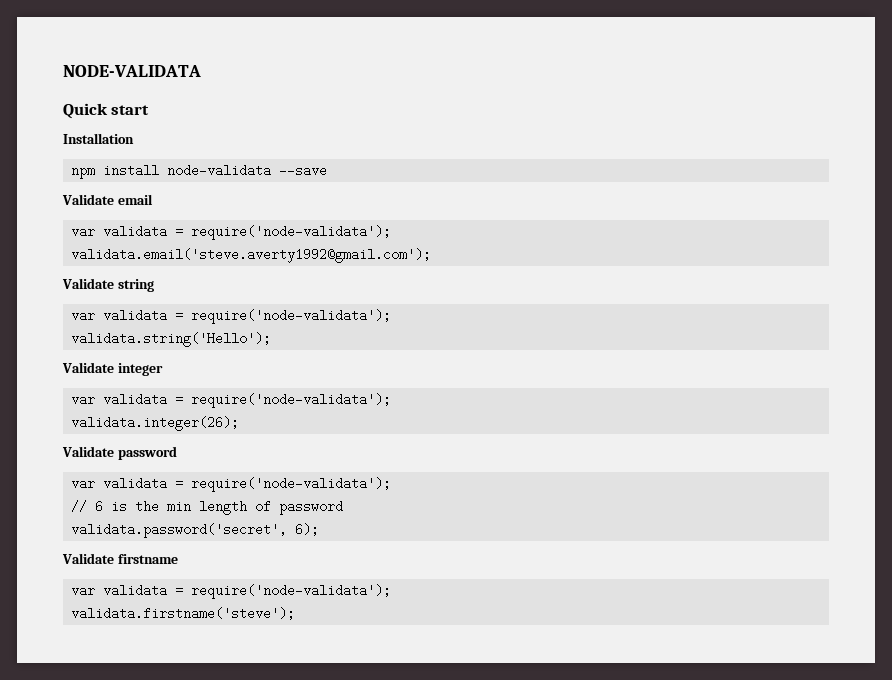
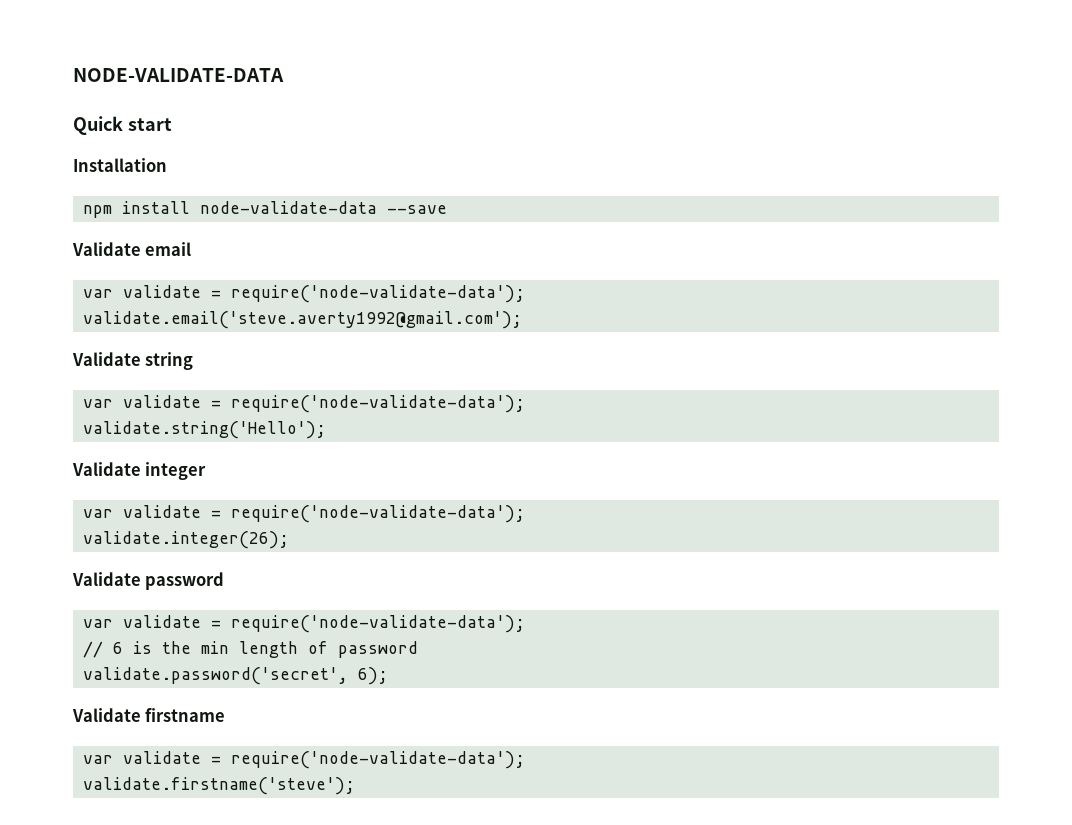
- NODE-VALIDATA
+ NODE-VALIDATE-DATA
- npm install node-validata --save
+ npm install node-validate-data --save
  Validate email
- var validata = require('node-validata');
- validata.email('steve.averty1992@gmail.com');
+ var validate = require('node-validate-data');
+ validate.email('steve.averty1992@gmail.com');
  Validate string
- var validata = require('node-validata');
- validata.string('Hello');
+ var validate = require('node-validate-data');
+ validate.string('Hello');
  Validate integer
- var validata = require('node-validata');
- validata.integer(26);
+ var validate = require('node-validate-data');
+ validate.integer(26);
  Validate password
- var validata = require('node-validata');
+ var validate = require('node-validate-data');
- validata.password('secret', 6);
+ validate.password('secret', 6);
  Validate firstname
- var validata = require('node-validata');
- validata.firstname('steve');
+ var validate = require('node-validate-data');
+ validate.firstname('steve');

